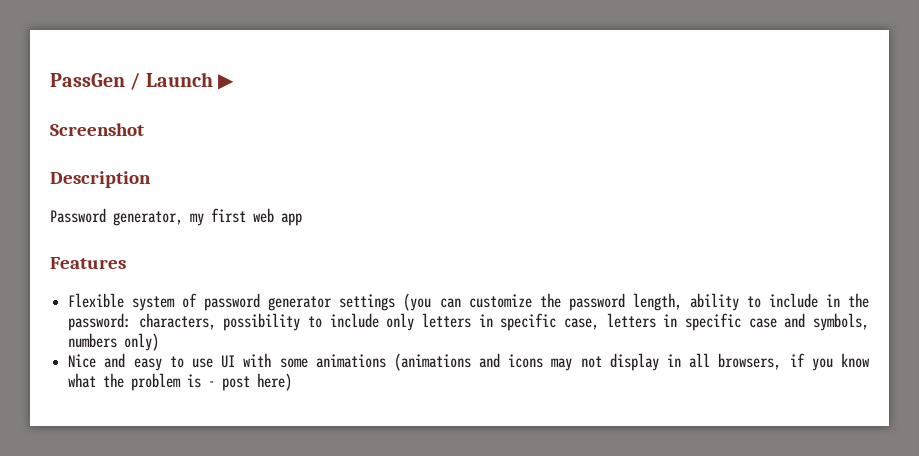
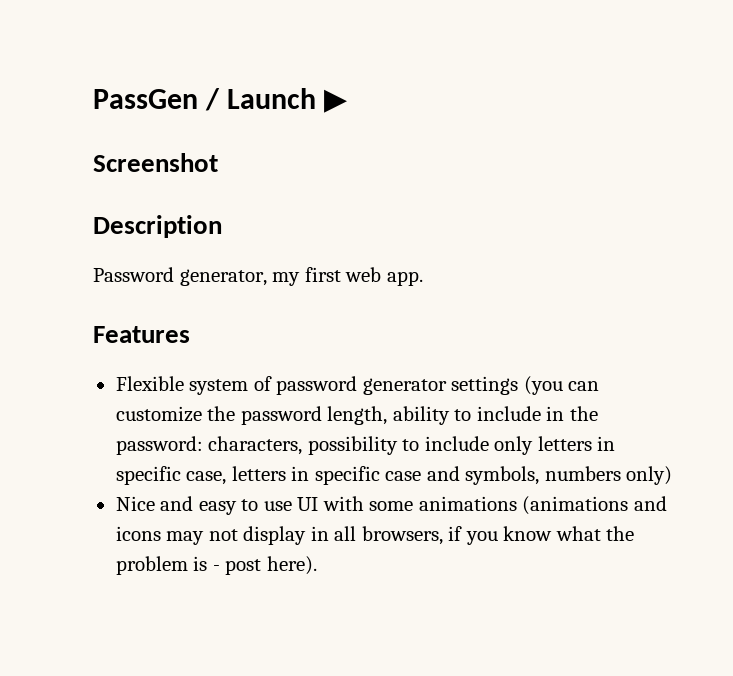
- Password generator, my first web app
+ Password generator, my first web app.
- Nice and easy to use UI with some animations (animations and icons may not display in all browsers, if you know what the problem is - post here)
+ Nice and easy to use UI with some animations (animations and icons may not display in all browsers, if you know what the problem is - post here).

